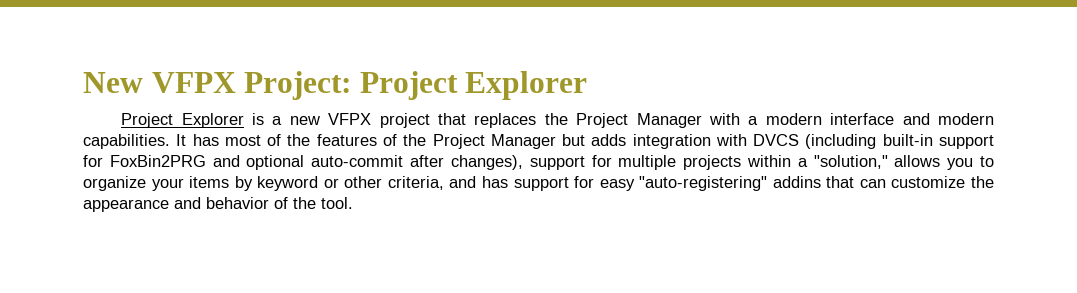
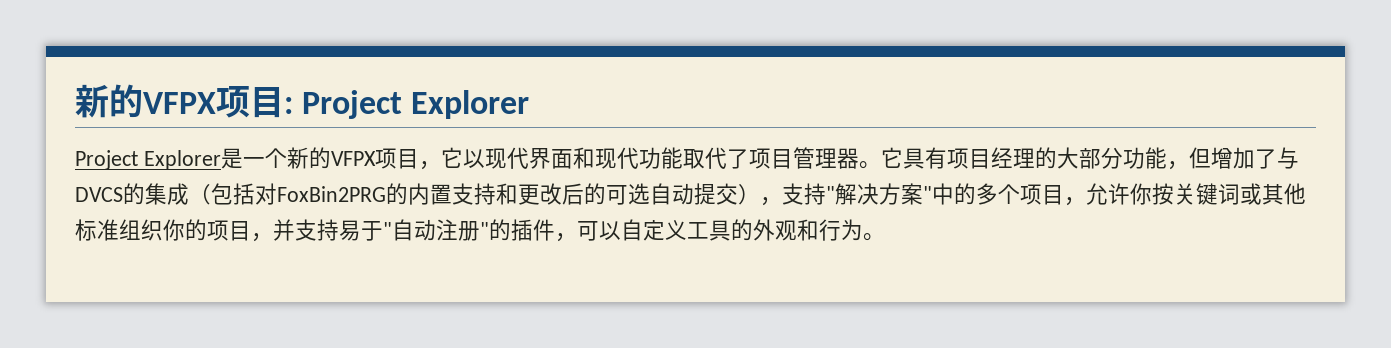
- New VFPX Project: Project Explorer
+ 新的VFPX项目: Project Explorer
- Project Explorer is a new VFPX project that replaces the Project Manager with a modern interface and modern capabilities. It has most of the features of the Project Manager but adds integration with DVCS (including built-in support for FoxBin2PRG and optional auto-commit after changes), support for multiple projects within a "solution," allows you to organize your items by keyword or other criteria, and has support for easy "auto-registering" addins that can customize the appearance and behavior of the tool.
+ Project Explorer是一个新的VFPX项目，它以现代界面和现代功能取代了项目管理器。它具有项目经理的大部分功能，但增加了与DVCS的集成（包括对FoxBin2PRG的内置支持和更改后的可选自动提交），支持"解决方案"中的多个项目，允许你按关键词或其他标准组织你的项目，并支持易于"自动注册"的插件，可以自定义工具的外观和行为。

